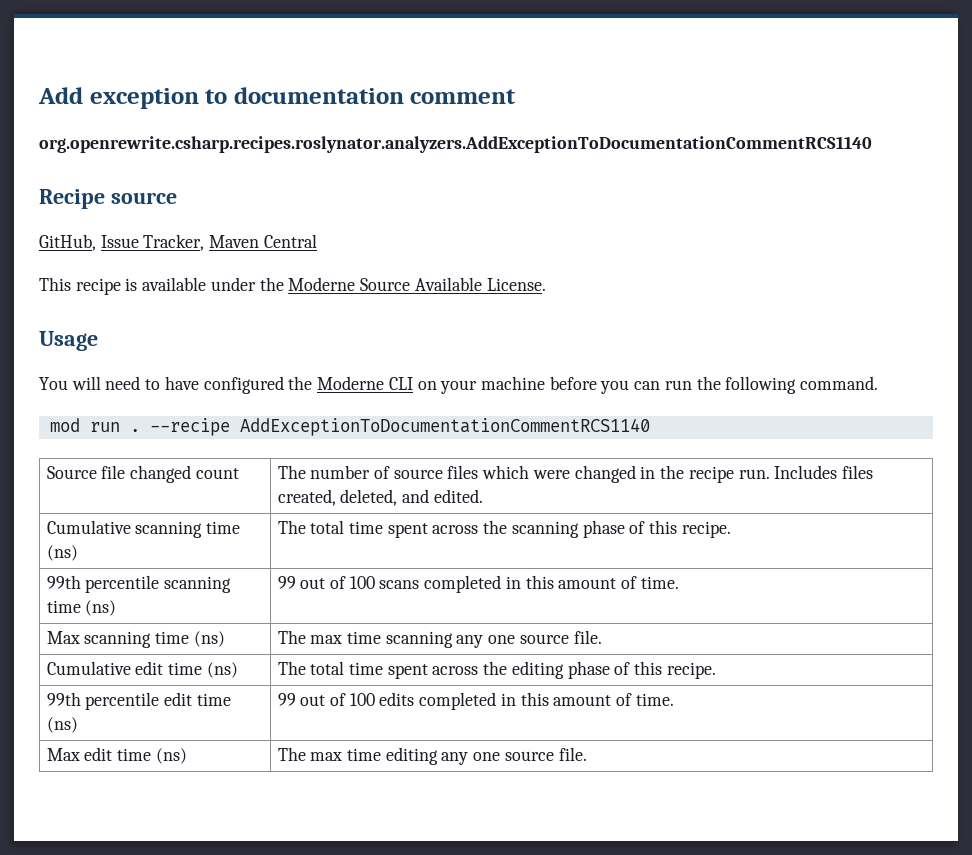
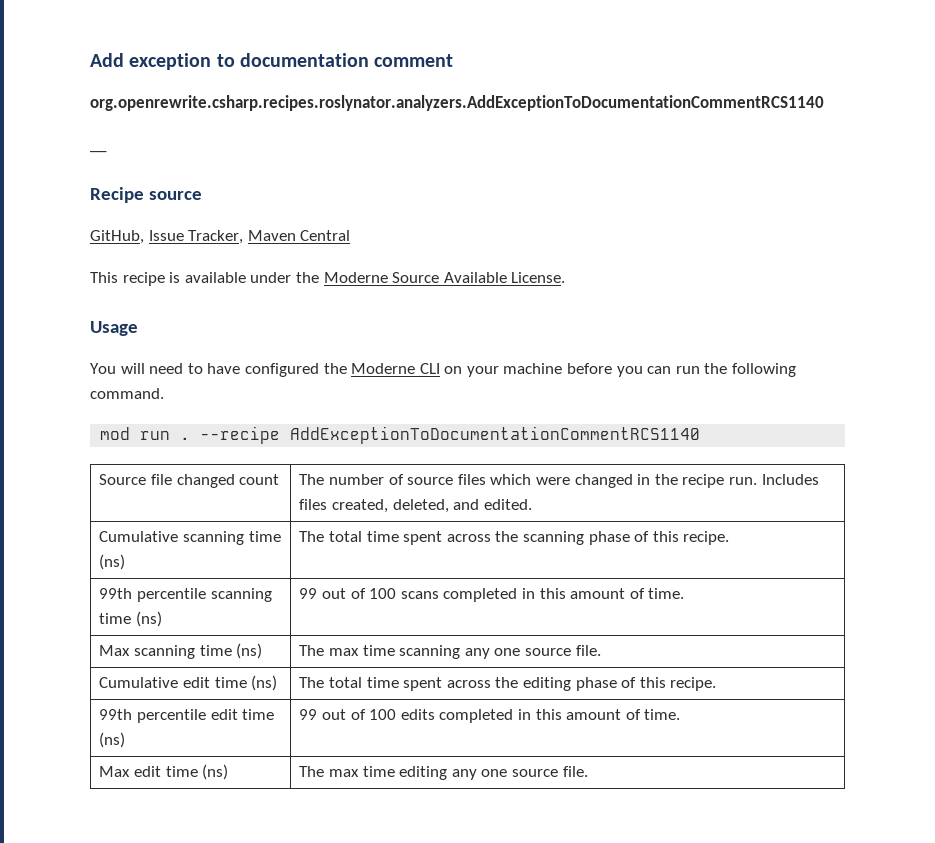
+ __

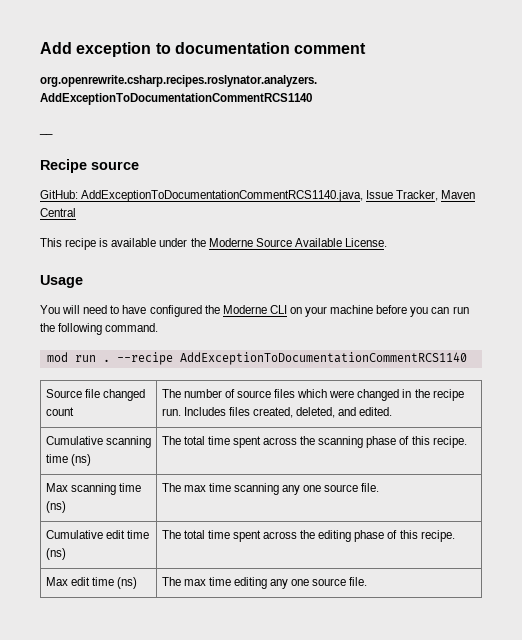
- GitHub, Issue Tracker, Maven Central
+ GitHub: AddExceptionToDocumentationCommentRCS1140.java, Issue Tracker, Maven Central
- 99th percentile scanning time (ns) | 99 out of 100 scans completed in this amount of time.
- 99th percentile edit time (ns) | 99 out of 100 edits completed in this amount of time.

